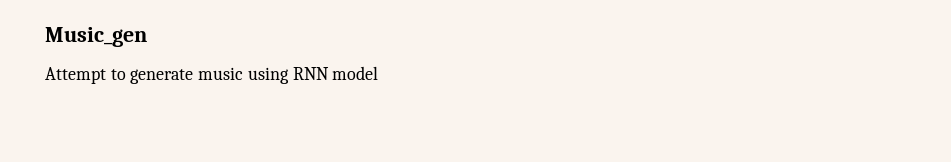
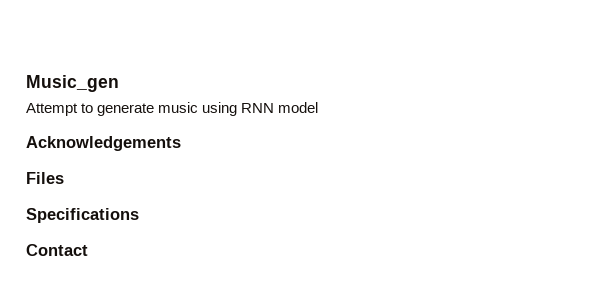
+ Acknowledgements
+ Files
+ Specifications
+ Contact

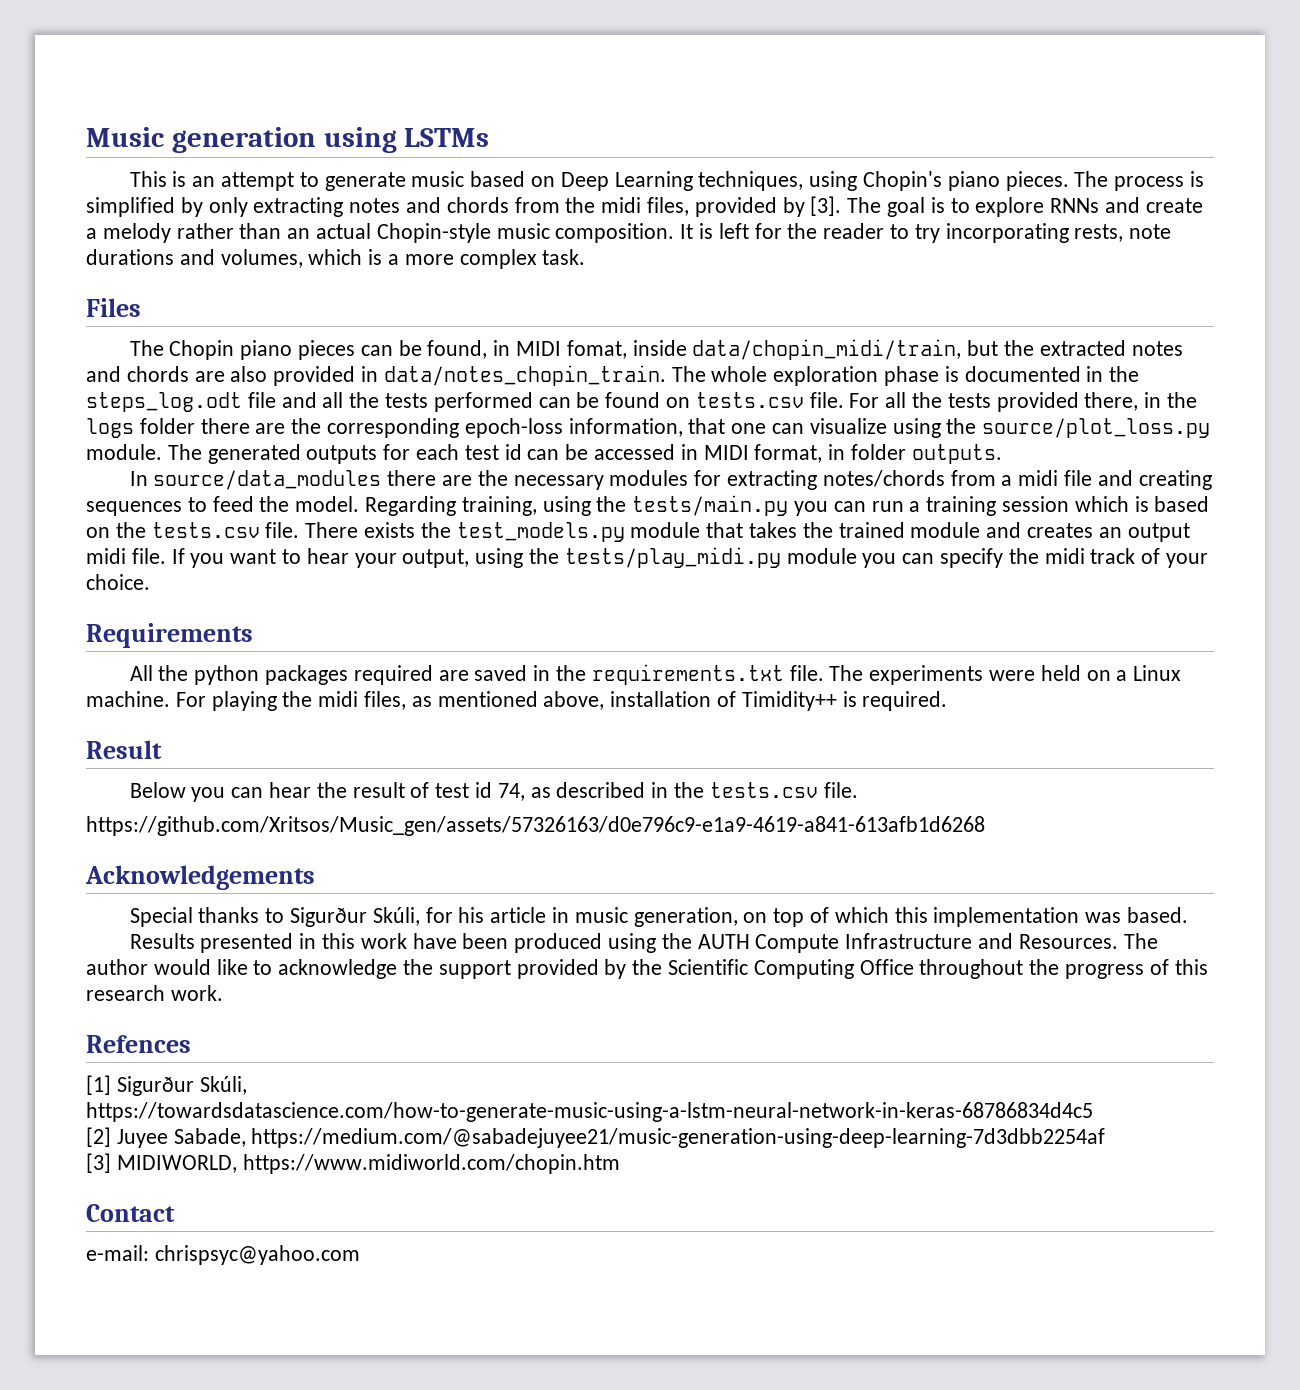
- Music_gen
- Attempt to generate music using RNN model
+ Music generation using LSTMs
+ This is an attempt to generate music based on Deep Learning techniques, using Chopin's piano pieces. The process is simplified by only extracting notes and chords from the midi files, provided by [3]. The goal is to explore RNNs and create a melody rather than an actual Chopin-style music composition. It is left for the reader to try incorporating rests, note durations and volumes, which is a more complex task.
+ Files
+ The Chopin piano pieces can be found, in MIDI fomat, inside data/chopin_midi/train, but the extracted notes and chords are also provided in data/notes_chopin_train. The whole exploration phase is documented in the steps_log.odt file and all the tests performed can be found on tests.csv file. For all the tests provided there, in the logs folder there are the corresponding epoch-loss information, that one can visualize using the source/plot_loss.py module. The generated outputs for each test id can be accessed in MIDI format, in folder outputs.
+ In source/data_modules there are the necessary modules for extracting notes/chords from a midi file and creating sequences to feed the model. Regarding training, using the tests/main.py you can run a training session which is based on the tests.csv file. There exists the test_models.py module that takes the trained module and creates an output midi file. If you want to hear your output, using the tests/play_midi.py module you can specify the midi track of your choice.
+ Requirements
+ All the python packages required are saved in the requirements.txt file. The experiments were held on a Linux machine. For playing the midi files, as mentioned above, installation of Timidity++ is required.
+ Result
+ Below you can hear the result of test id 74, as described in the tests.csv file.
+ https://github.com/Xritsos/Music_gen/assets/57326163/d0e796c9-e1a9-4619-a841-613afb1d6268
  Acknowledgements
- Files
- Specifications
+ Special thanks to Sigurður Skúli, for his article in music generation, on top of which this implementation was based.
+ Results presented in this work have been produced using the AUTH Compute Infrastructure and Resources. The author would like to acknowledge the support provided by the Scientific Computing Office throughout the progress of this research work.
+ Refences
+ [1] Sigurður Skúli, https://towardsdatascience.com/how-to-generate-music-using-a-lstm-neural-network-in-keras-68786834d4c5
+ [2] Juyee Sabade, https://medium.com/@sabadejuyee21/music-generation-using-deep-learning-7d3dbb2254af
+ [3] MIDIWORLD, https://www.midiworld.com/chopin.htm
+ e-mail: chrispsyc@yahoo.com

